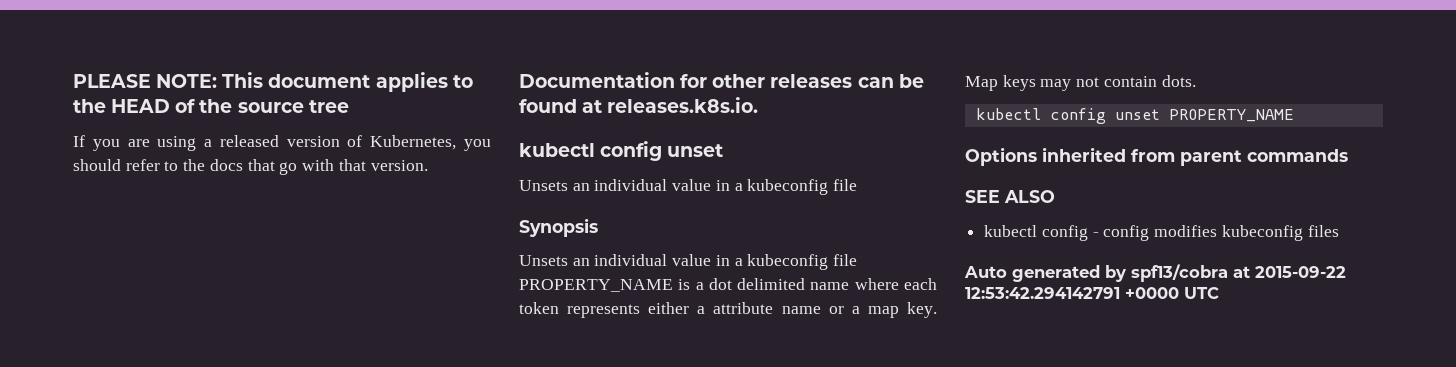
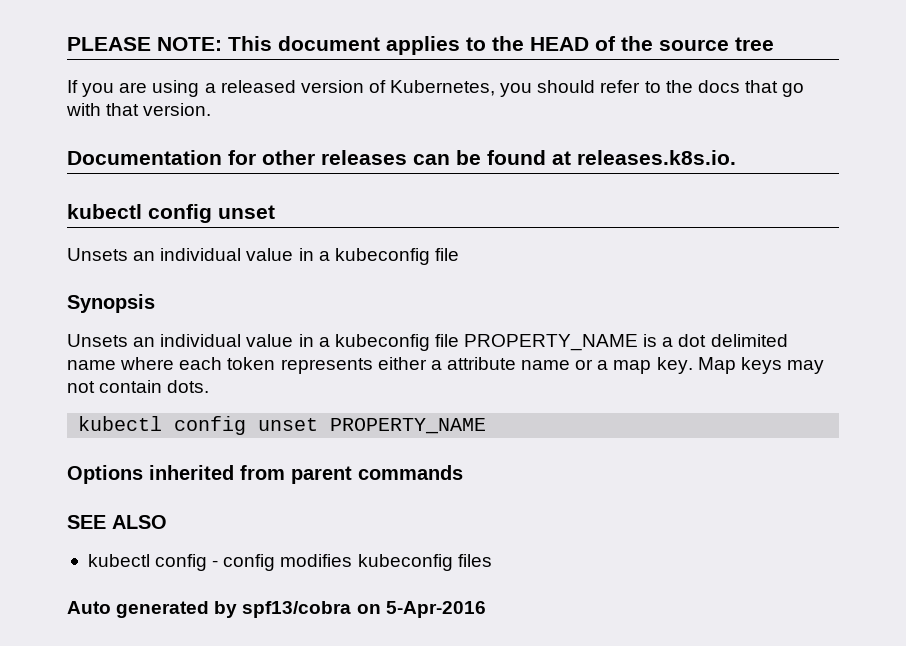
- Auto generated by spf13/cobra at 2015-09-22 12:53:42.294142791 +0000 UTC
+ Auto generated by spf13/cobra on 5-Apr-2016

